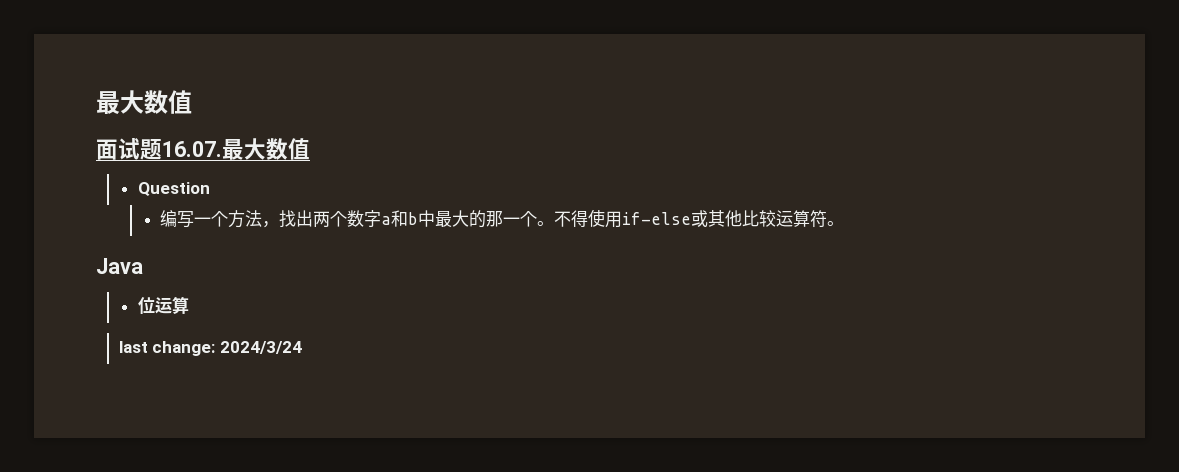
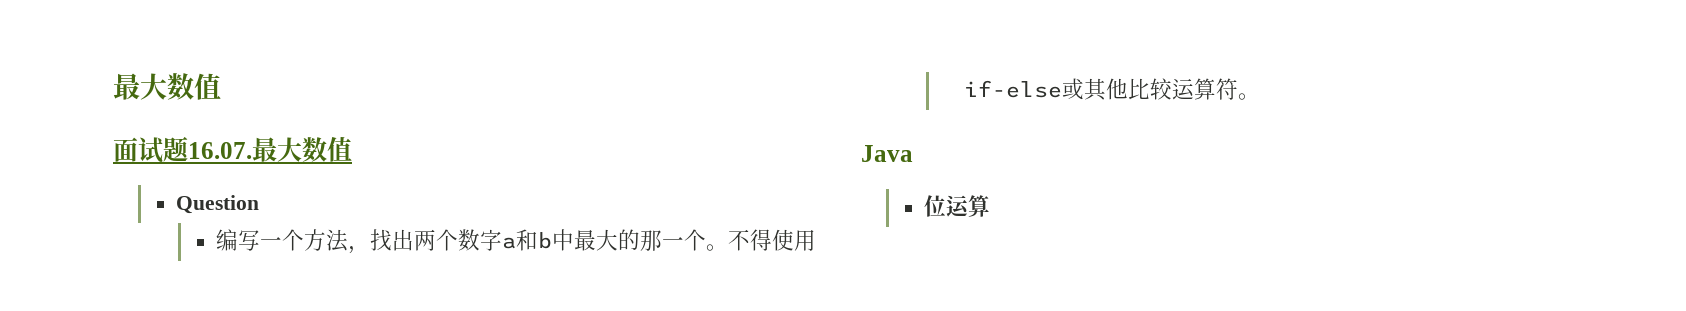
- last change: 2024/3/24

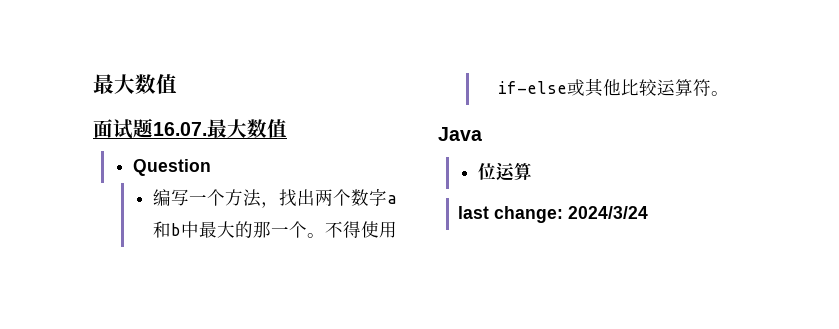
+ last change: 2024/3/24

